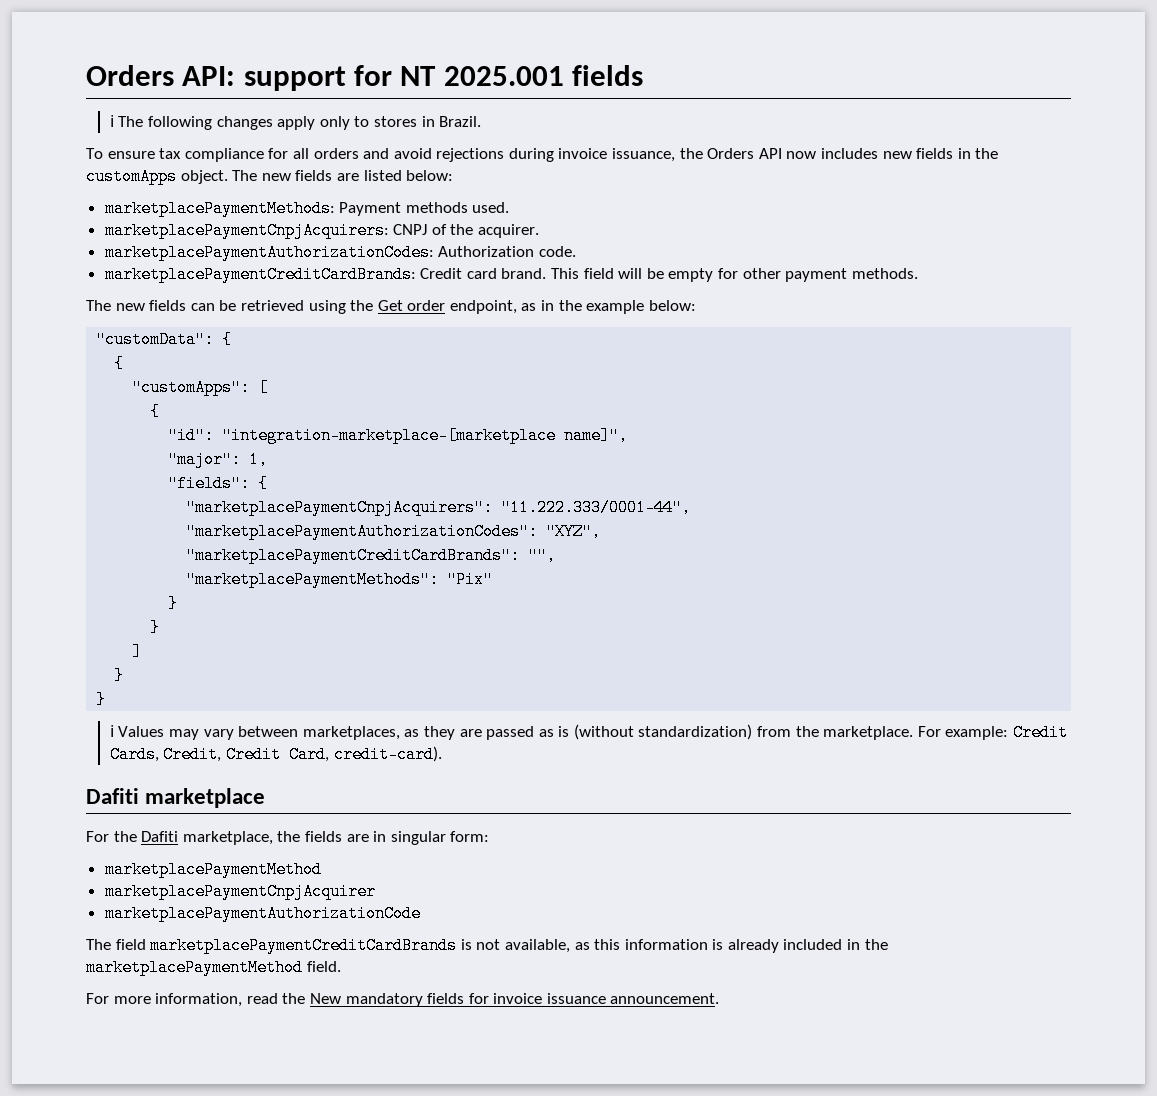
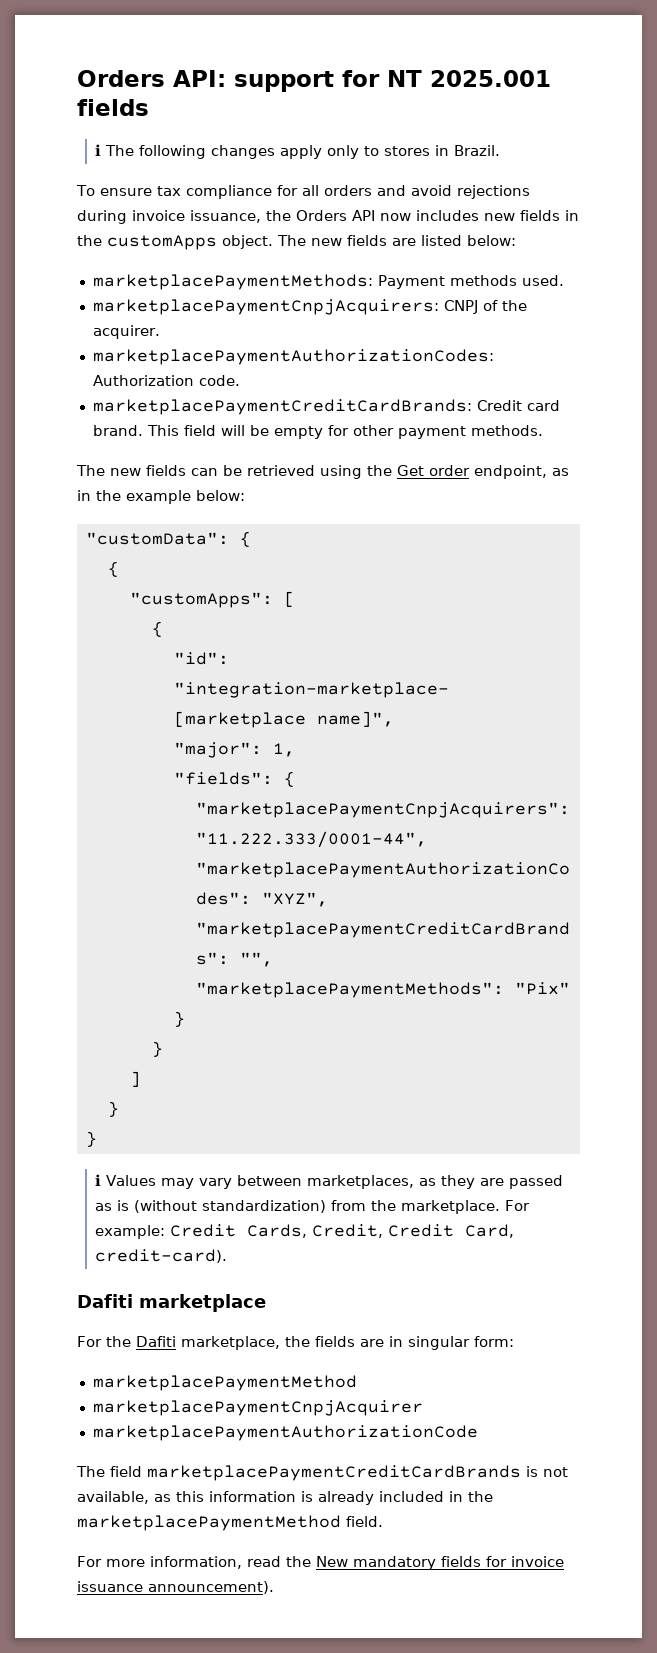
- For more information, read the New mandatory fields for invoice issuance announcement.
+ For more information, read the New mandatory fields for invoice issuance announcement).

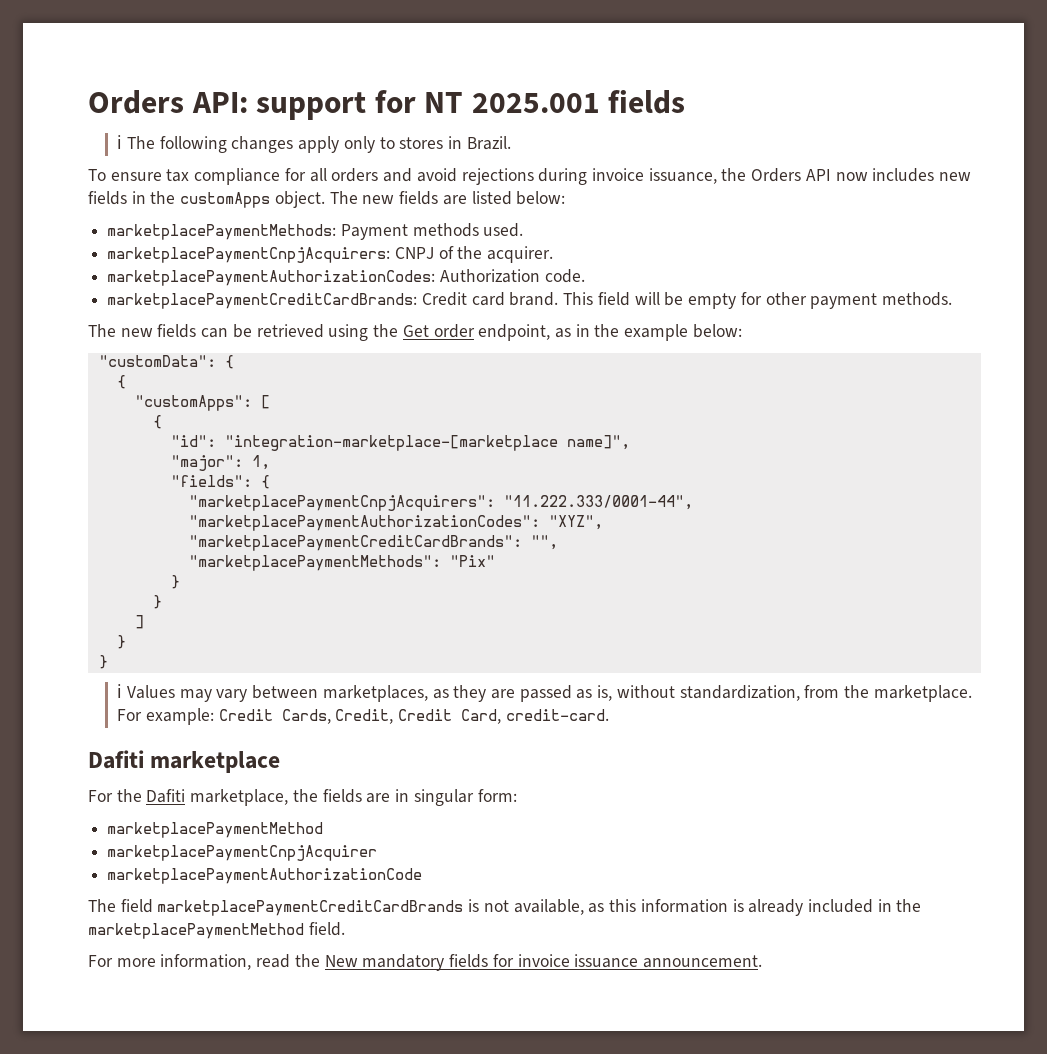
- ℹ Values may vary between marketplaces, as they are passed as is (without standardization) from the marketplace.
+ ℹ Values may vary between marketplaces, as they are passed as is, without standardization, from the marketplace.
- For example: Credit Cards, Credit, Credit Card, credit-card).
+ For example: Credit Cards, Credit, Credit Card, credit-card.
- For more information, read the New mandatory fields for invoice issuance announcement).
+ For more information, read the New mandatory fields for invoice issuance announcement.

